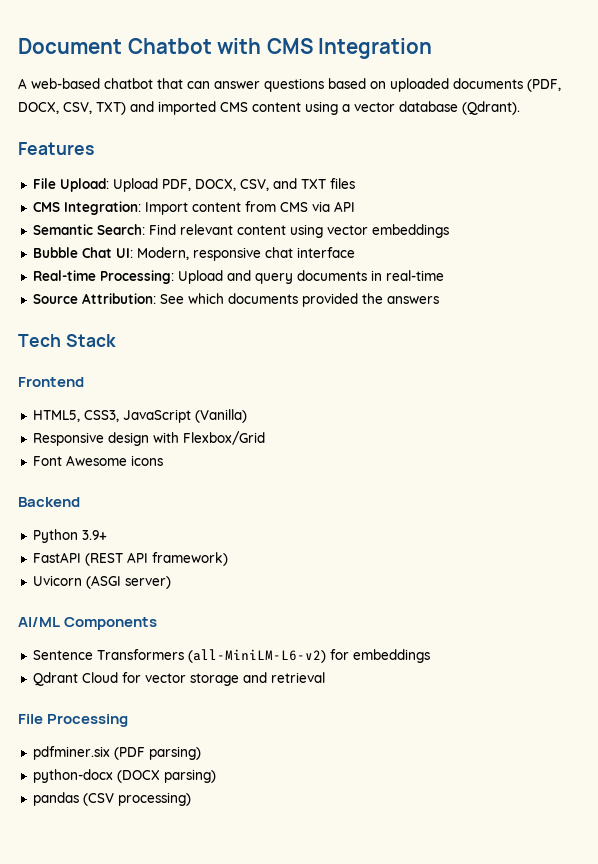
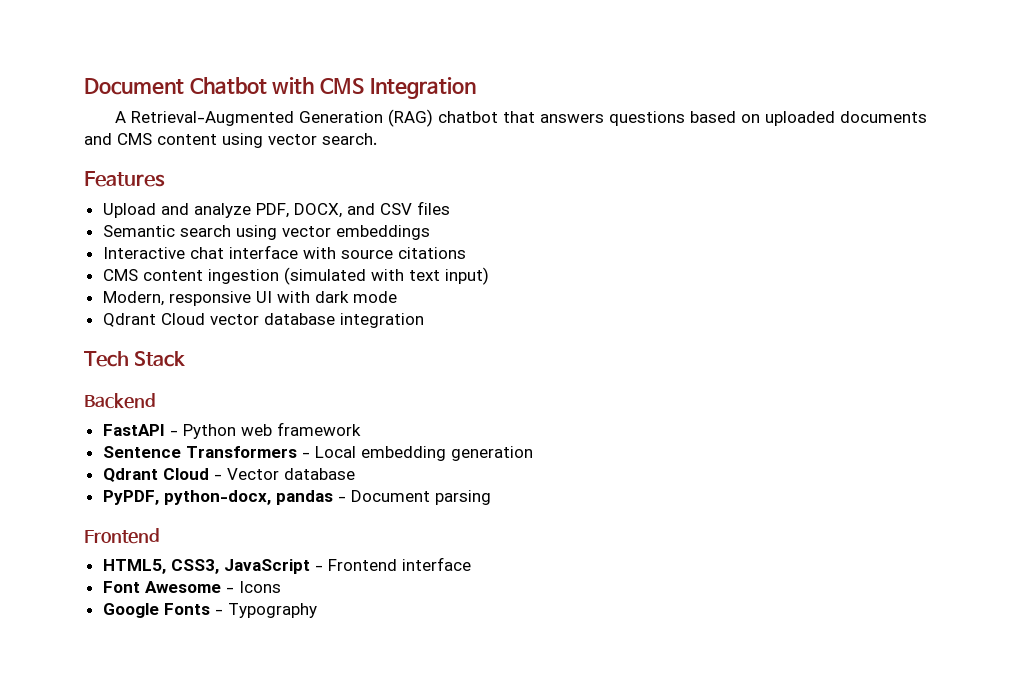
- A web-based chatbot that can answer questions based on uploaded documents (PDF, DOCX, CSV, TXT) and imported CMS content using a vector database (Qdrant).
+ A Retrieval-Augmented Generation (RAG) chatbot that answers questions based on uploaded documents and CMS content using vector search.
  Features
- File Upload: Upload PDF, DOCX, CSV, and TXT files
- CMS Integration: Import content from CMS via API
- Semantic Search: Find relevant content using vector embeddings
- Bubble Chat UI: Modern, responsive chat interface
- Real-time Processing: Upload and query documents in real-time
- Source Attribution: See which documents provided the answers
+ Upload and analyze PDF, DOCX, and CSV files
+ Semantic search using vector embeddings
+ Interactive chat interface with source citations
+ CMS content ingestion (simulated with text input)
+ Modern, responsive UI with dark mode
+ Qdrant Cloud vector database integration
  Tech Stack
+ Backend
+ FastAPI - Python web framework
+ Sentence Transformers - Local embedding generation
+ Qdrant Cloud - Vector database
+ PyPDF, python-docx, pandas - Document parsing
  Frontend
- HTML5, CSS3, JavaScript (Vanilla)
- Responsive design with Flexbox/Grid
- Font Awesome icons
- Backend
- Python 3.9+
- FastAPI (REST API framework)
- Uvicorn (ASGI server)
- AI/ML Components
- Sentence Transformers (all-MiniLM-L6-v2) for embeddings
- Qdrant Cloud for vector storage and retrieval
- File Processing
- pdfminer.six (PDF parsing)
- python-docx (DOCX parsing)
- pandas (CSV processing)
+ HTML5, CSS3, JavaScript - Frontend interface
+ Font Awesome - Icons
+ Google Fonts - Typography

